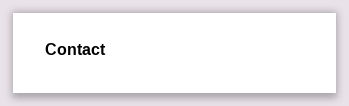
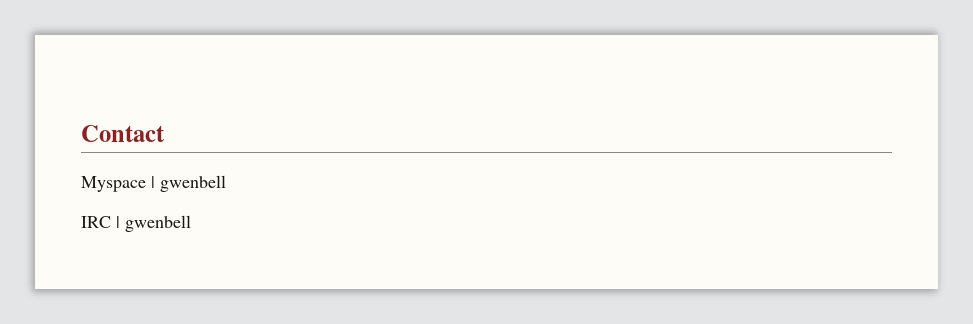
+ Myspace | gwenbell
+ IRC | gwenbell

